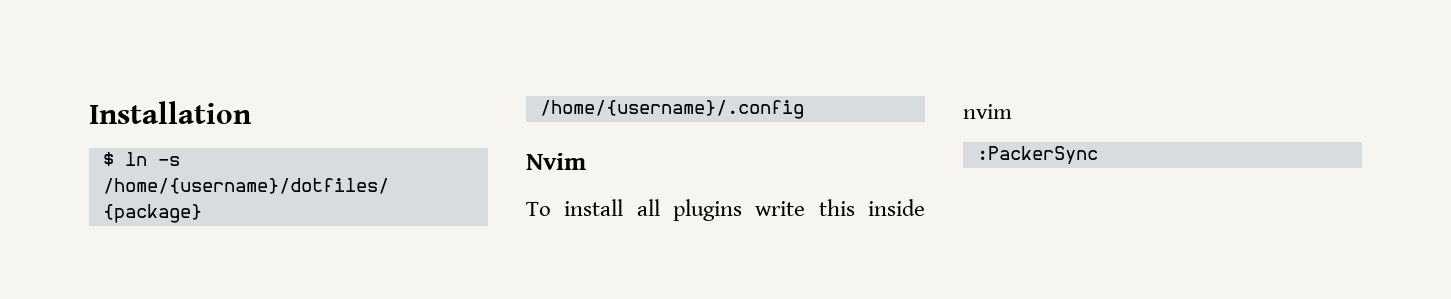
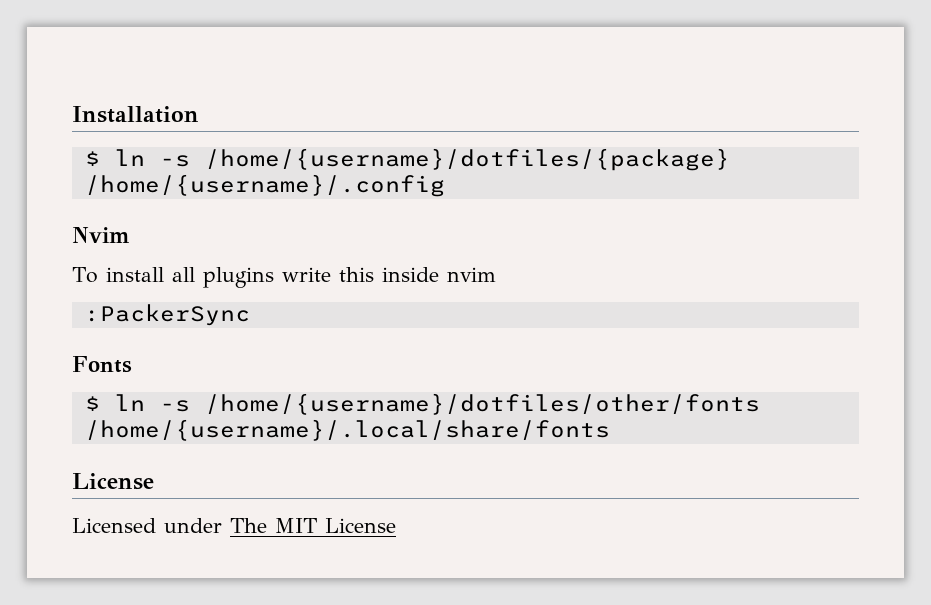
+ Fonts
+ $ ln -s /home/{username}/dotfiles/other/fonts /home/{username}/.local/share/fonts
+ License
+ Licensed under The MIT License

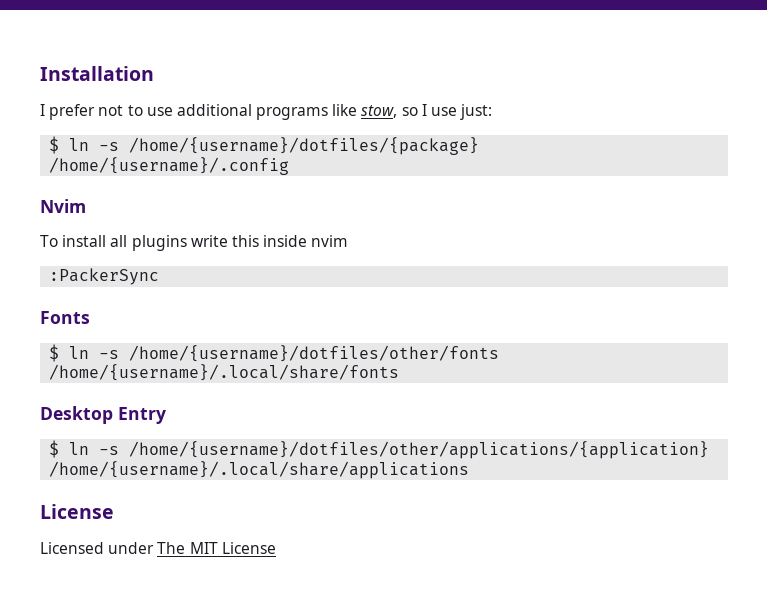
+ I prefer not to use additional programs like stow, so I use just:
+ Desktop Entry
+ $ ln -s /home/{username}/dotfiles/other/applications/{application} /home/{username}/.local/share/applications

